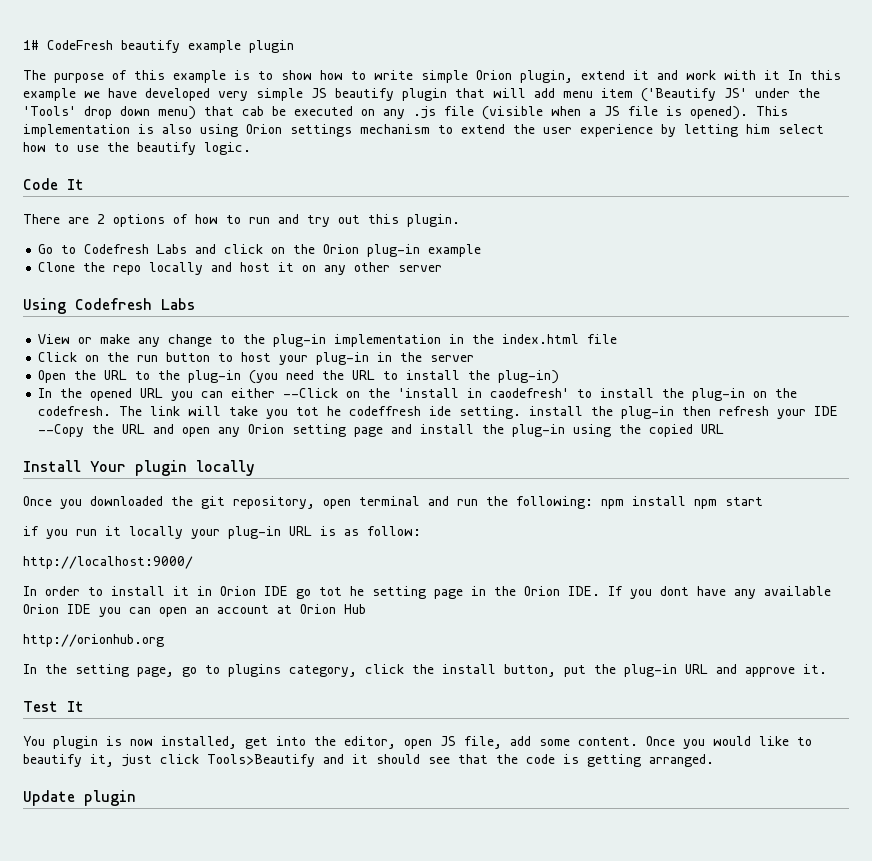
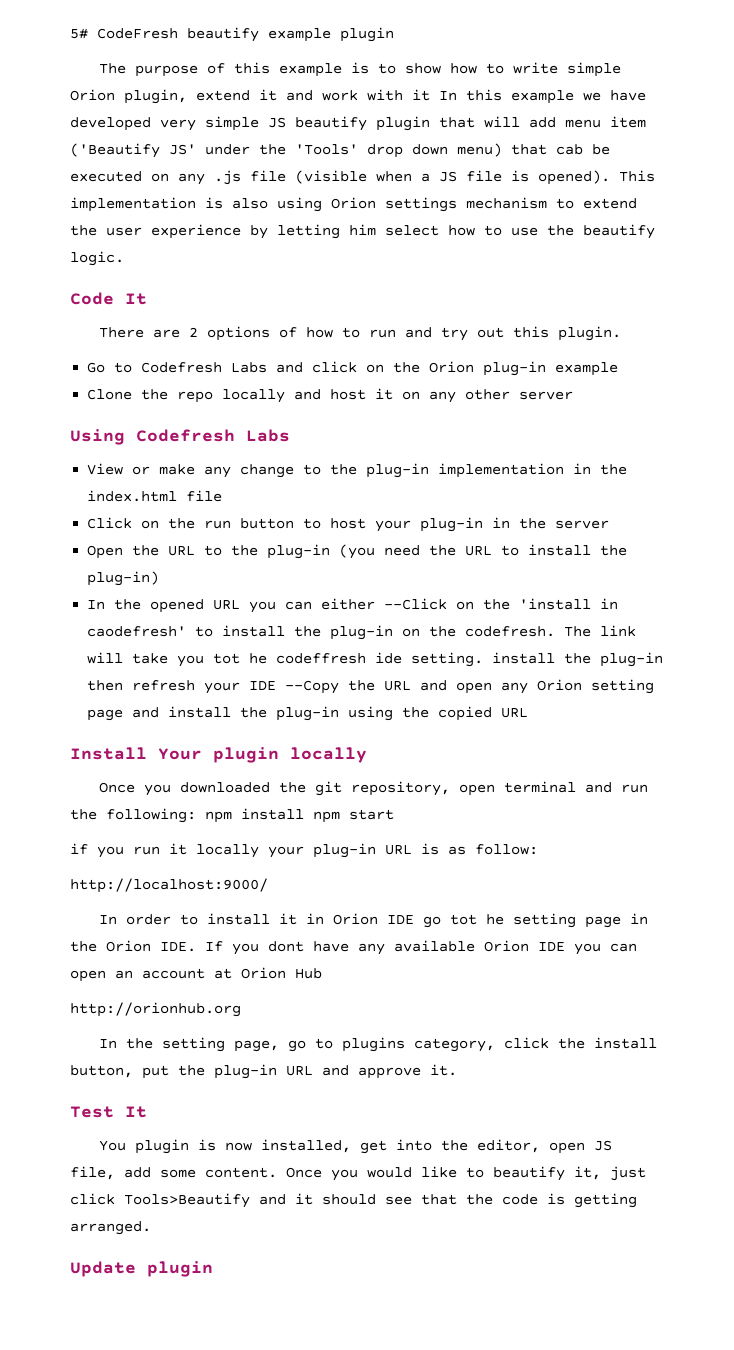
- 1# CodeFresh beautify example plugin
+ 5# CodeFresh beautify example plugin

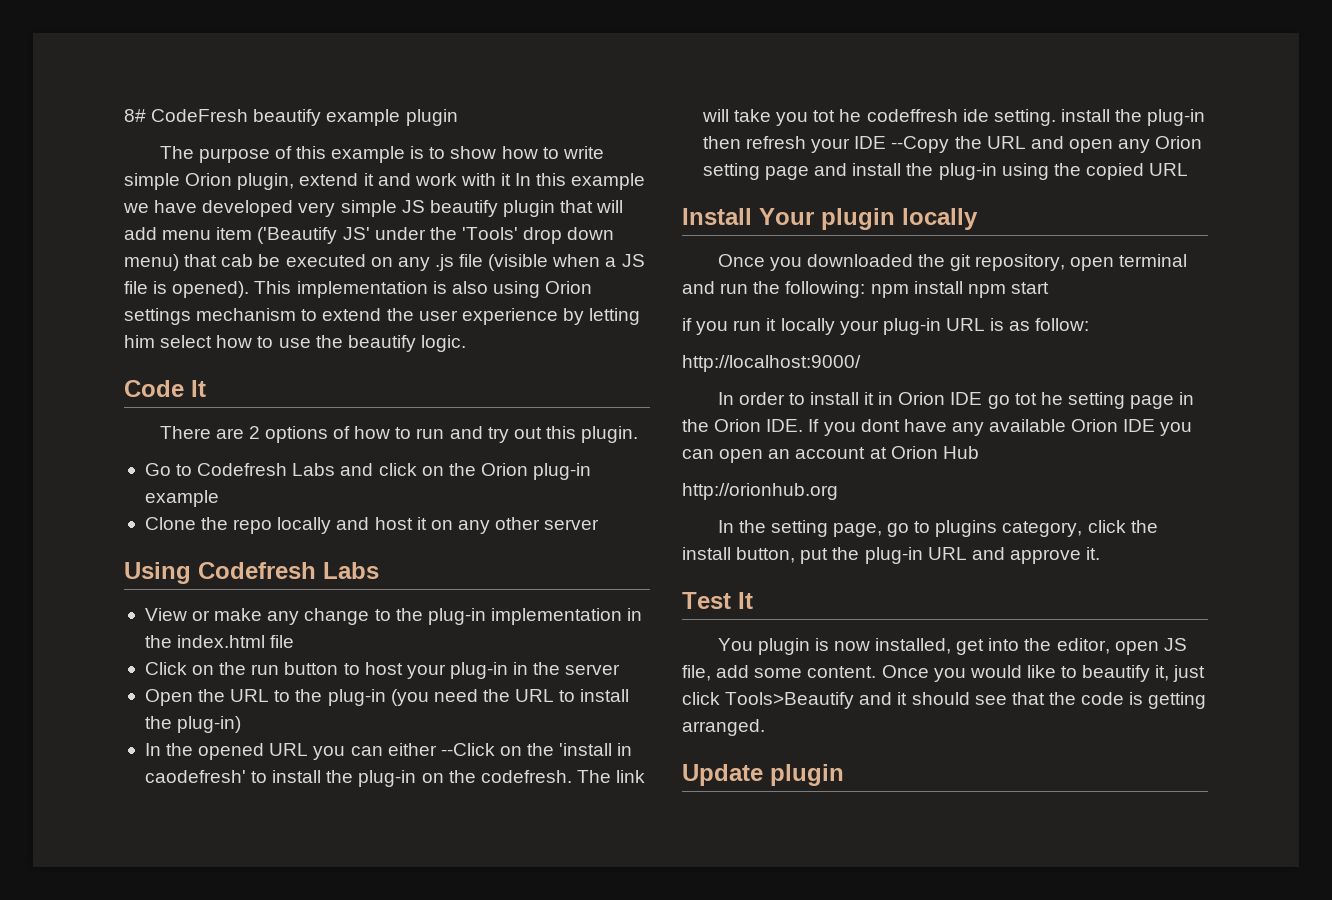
- 5# CodeFresh beautify example plugin
+ 8# CodeFresh beautify example plugin

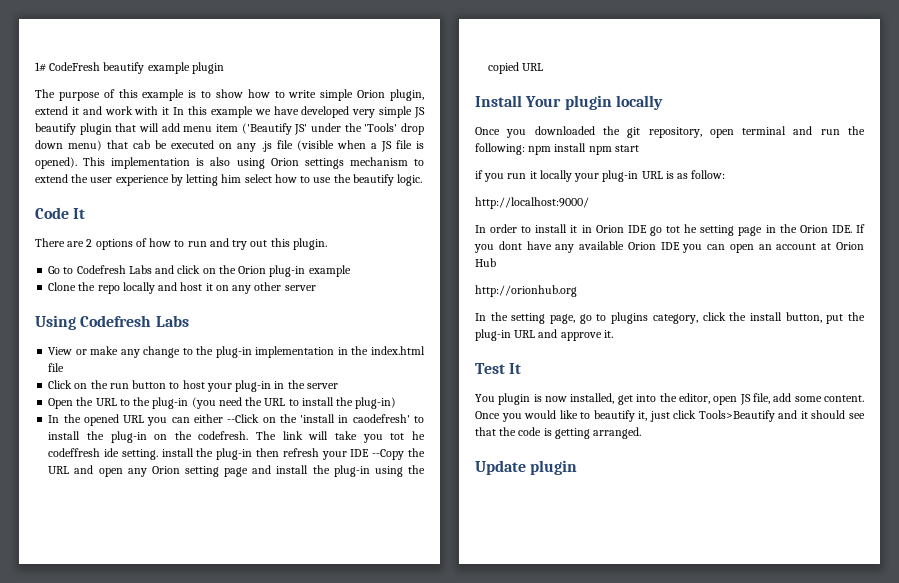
- 8# CodeFresh beautify example plugin
+ 1# CodeFresh beautify example plugin

